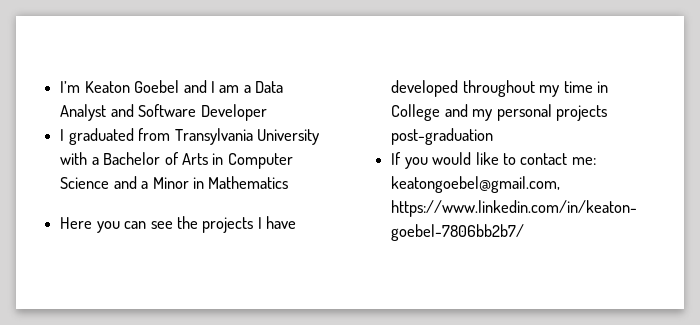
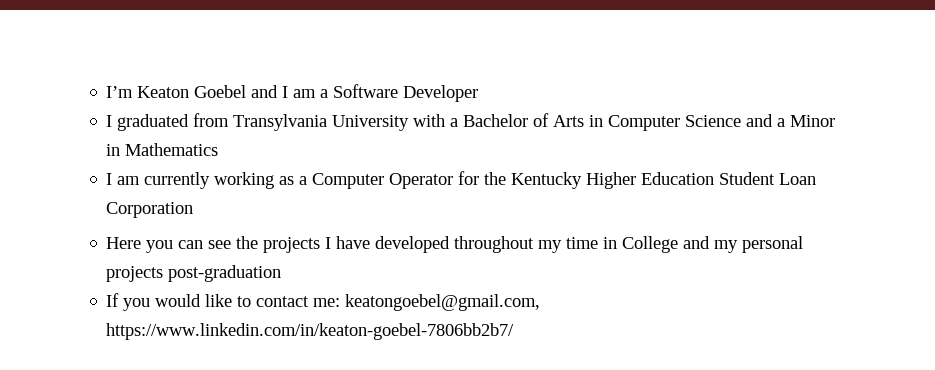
- I’m Keaton Goebel and I am a Data Analyst and Software Developer
+ I’m Keaton Goebel and I am a Software Developer
+ I am currently working as a Computer Operator for the Kentucky Higher Education Student Loan Corporation

